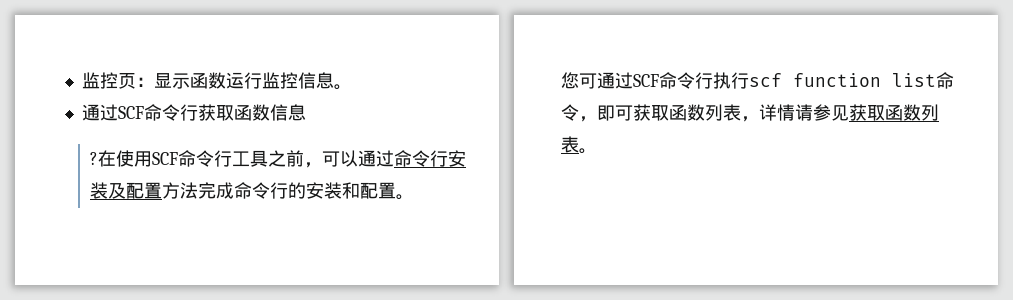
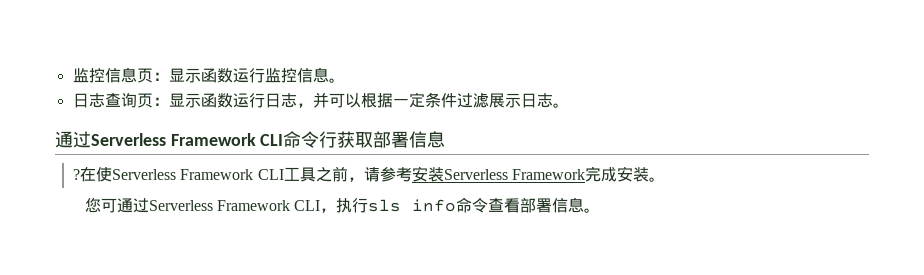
- 监控页：显示函数运行监控信息。
+ 监控信息页：显示函数运行监控信息。
- 通过SCF命令行获取函数信息
+ 日志查询页：显示函数运行日志，并可以根据一定条件过滤展示日志。
+ 通过Serverless Framework CLI命令行获取部署信息
- 在使用SCF命令行工具之前，可以通过命令行安装及配置方法完成命令行的安装和配置。
- 您可通过SCF命令行执行scf function list命令，即可获取函数列表，详情请参见获取函数列表。
+ 在使Serverless Framework CLI工具之前，请参考安装Serverless Framework完成安装。
+ 您可通过Serverless Framework CLI，执行sls info命令查看部署信息。

